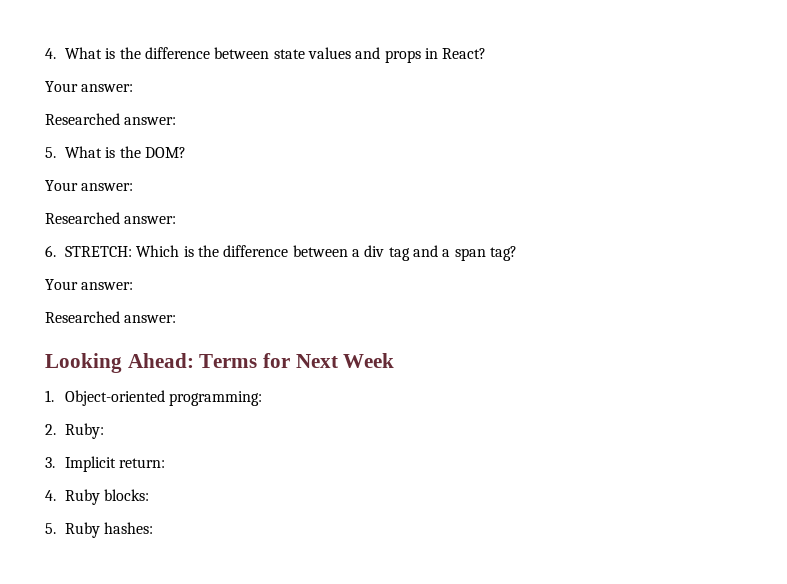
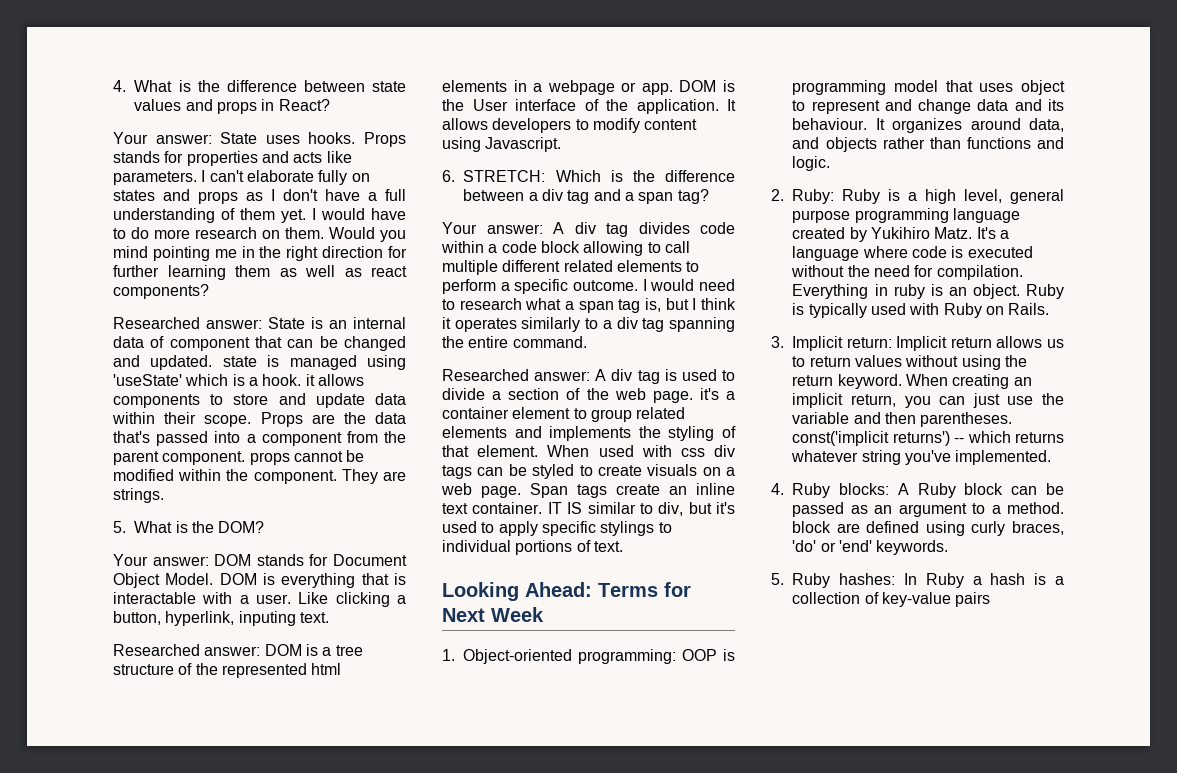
  4. What is the difference between state values and props in React?
- Your answer:
- Researched answer:
+ Your answer: State uses hooks. Props stands for properties and acts like parameters. I can't elaborate fully on states and props as I don't have a full understanding of them yet. I would have to do more research on them. Would you mind pointing me in the right direction for further learning them as well as react components?
+ Researched answer: State is an internal data of component that can be changed and updated. state is managed using 'useState' which is a hook. it allows components to store and update data within their scope. Props are the data that's passed into a component from the parent component. props cannot be modified within the component. They are strings.
  5. What is the DOM?
- Your answer:
- Researched answer:
+ Your answer: DOM stands for Document Object Model. DOM is everything that is interactable with a user. Like clicking a button, hyperlink, inputing text.
+ Researched answer: DOM is a tree structure of the represented html elements in a webpage or app. DOM is the User interface of the application. It allows developers to modify content using Javascript.
  6. STRETCH: Which is the difference between a div tag and a span tag?
- Your answer:
- Researched answer:
+ Your answer: A div tag divides code within a code block allowing to call multiple different related elements to perform a specific outcome. I would need to research what a span tag is, but I think it operates similarly to a div tag spanning the entire command.
+ Researched answer: A div tag is used to divide a section of the web page. it's a container element to group related elements and implements the styling of that element. When used with css div tags can be styled to create visuals on a web page. Span tags create an inline text container. IT IS similar to div, but it's used to apply specific stylings to individual portions of text.
- 1. Object-oriented programming:
- 2. Ruby:
- 3. Implicit return:
- 4. Ruby blocks:
- 5. Ruby hashes:
+ 1. Object-oriented programming: OOP is programming model that uses object to represent and change data and its behaviour. It organizes around data, and objects rather than functions and logic.
+ 2. Ruby: Ruby is a high level, general purpose programming language created by Yukihiro Matz. It's a language where code is executed without the need for compilation. Everything in ruby is an object. Ruby is typically used with Ruby on Rails.
+ 3. Implicit return: Implicit return allows us to return values without using the return keyword. When creating an implicit return, you can just use the variable and then parentheses. const('implicit returns') -- which returns whatever string you've implemented.
+ 4. Ruby blocks: A Ruby block can be passed as an argument to a method. block are defined using curly braces, 'do' or 'end' keywords.
+ 5. Ruby hashes: In Ruby a hash is a collection of key-value pairs

